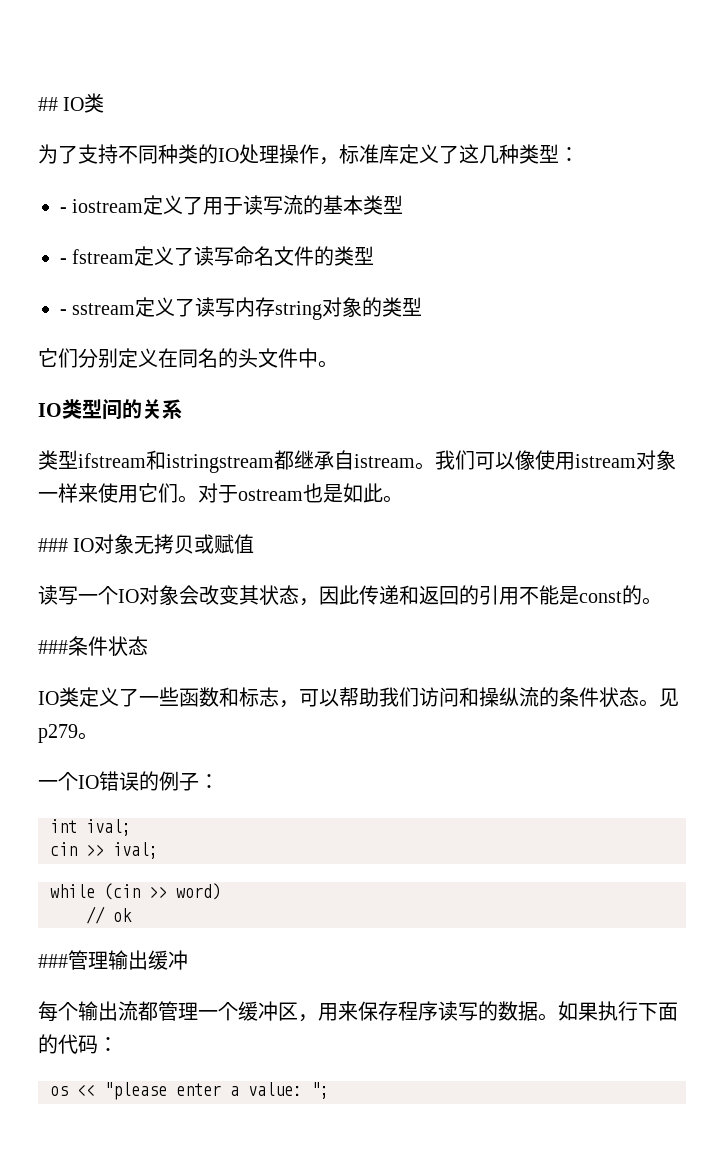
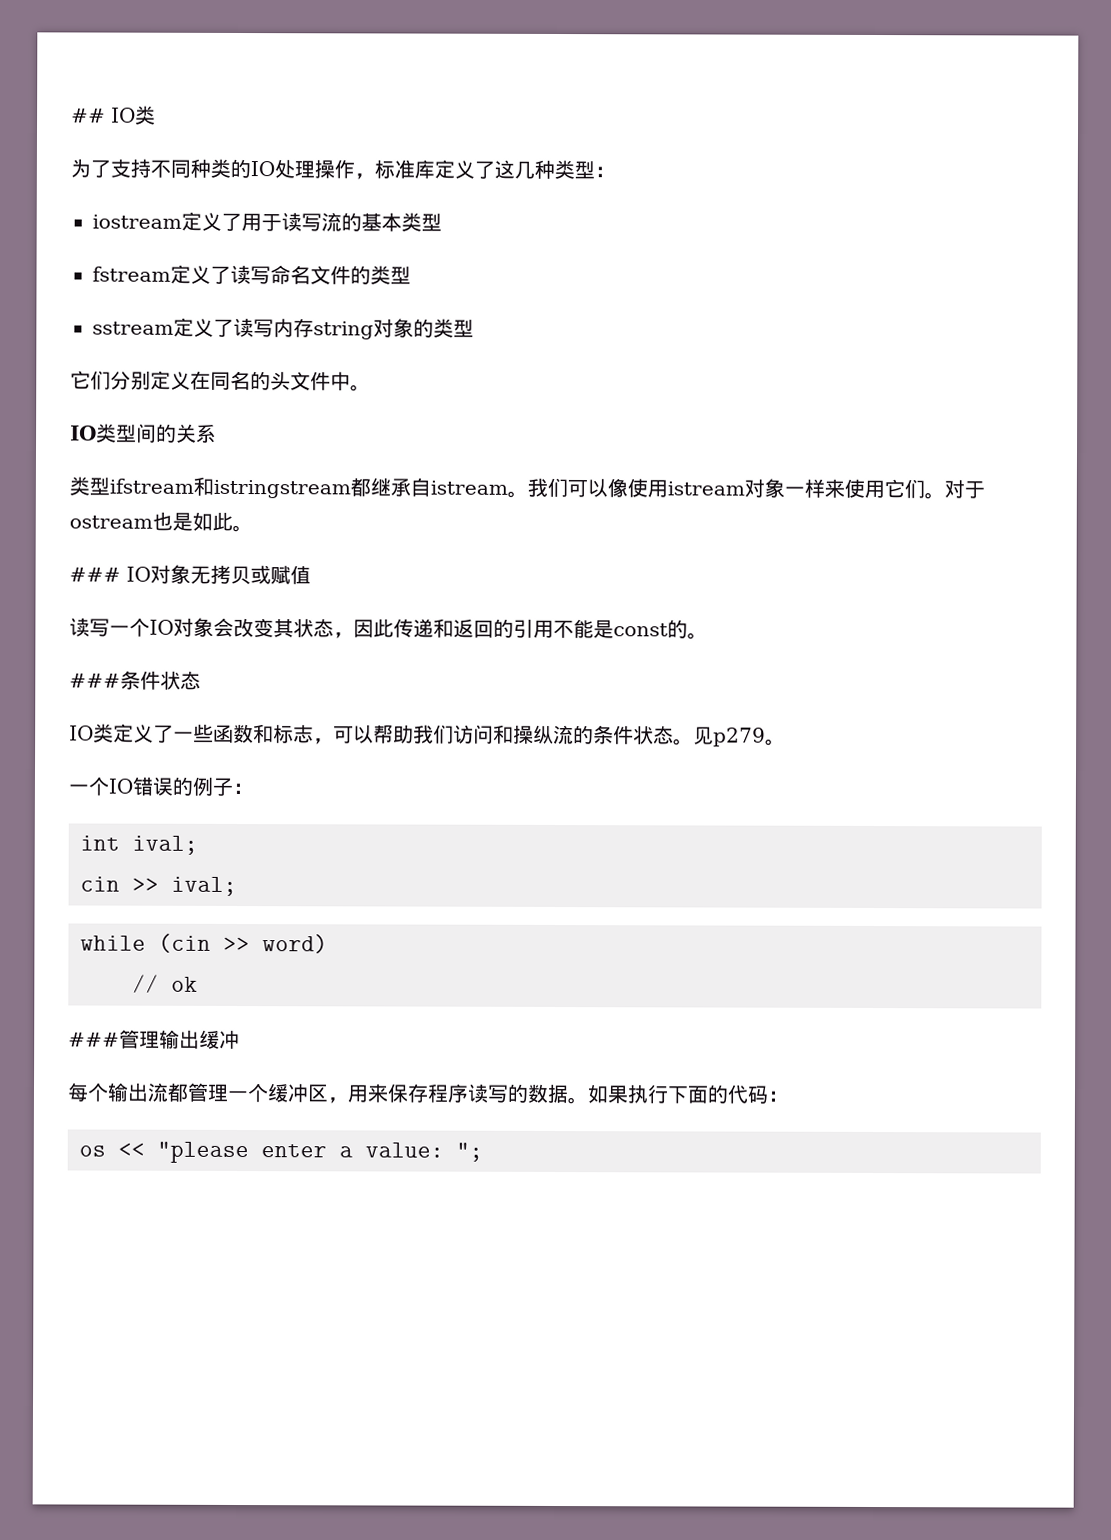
- - iostream定义了用于读写流的基本类型
+ iostream定义了用于读写流的基本类型
- - fstream定义了读写命名文件的类型
+ fstream定义了读写命名文件的类型
- - sstream定义了读写内存string对象的类型
+ sstream定义了读写内存string对象的类型

